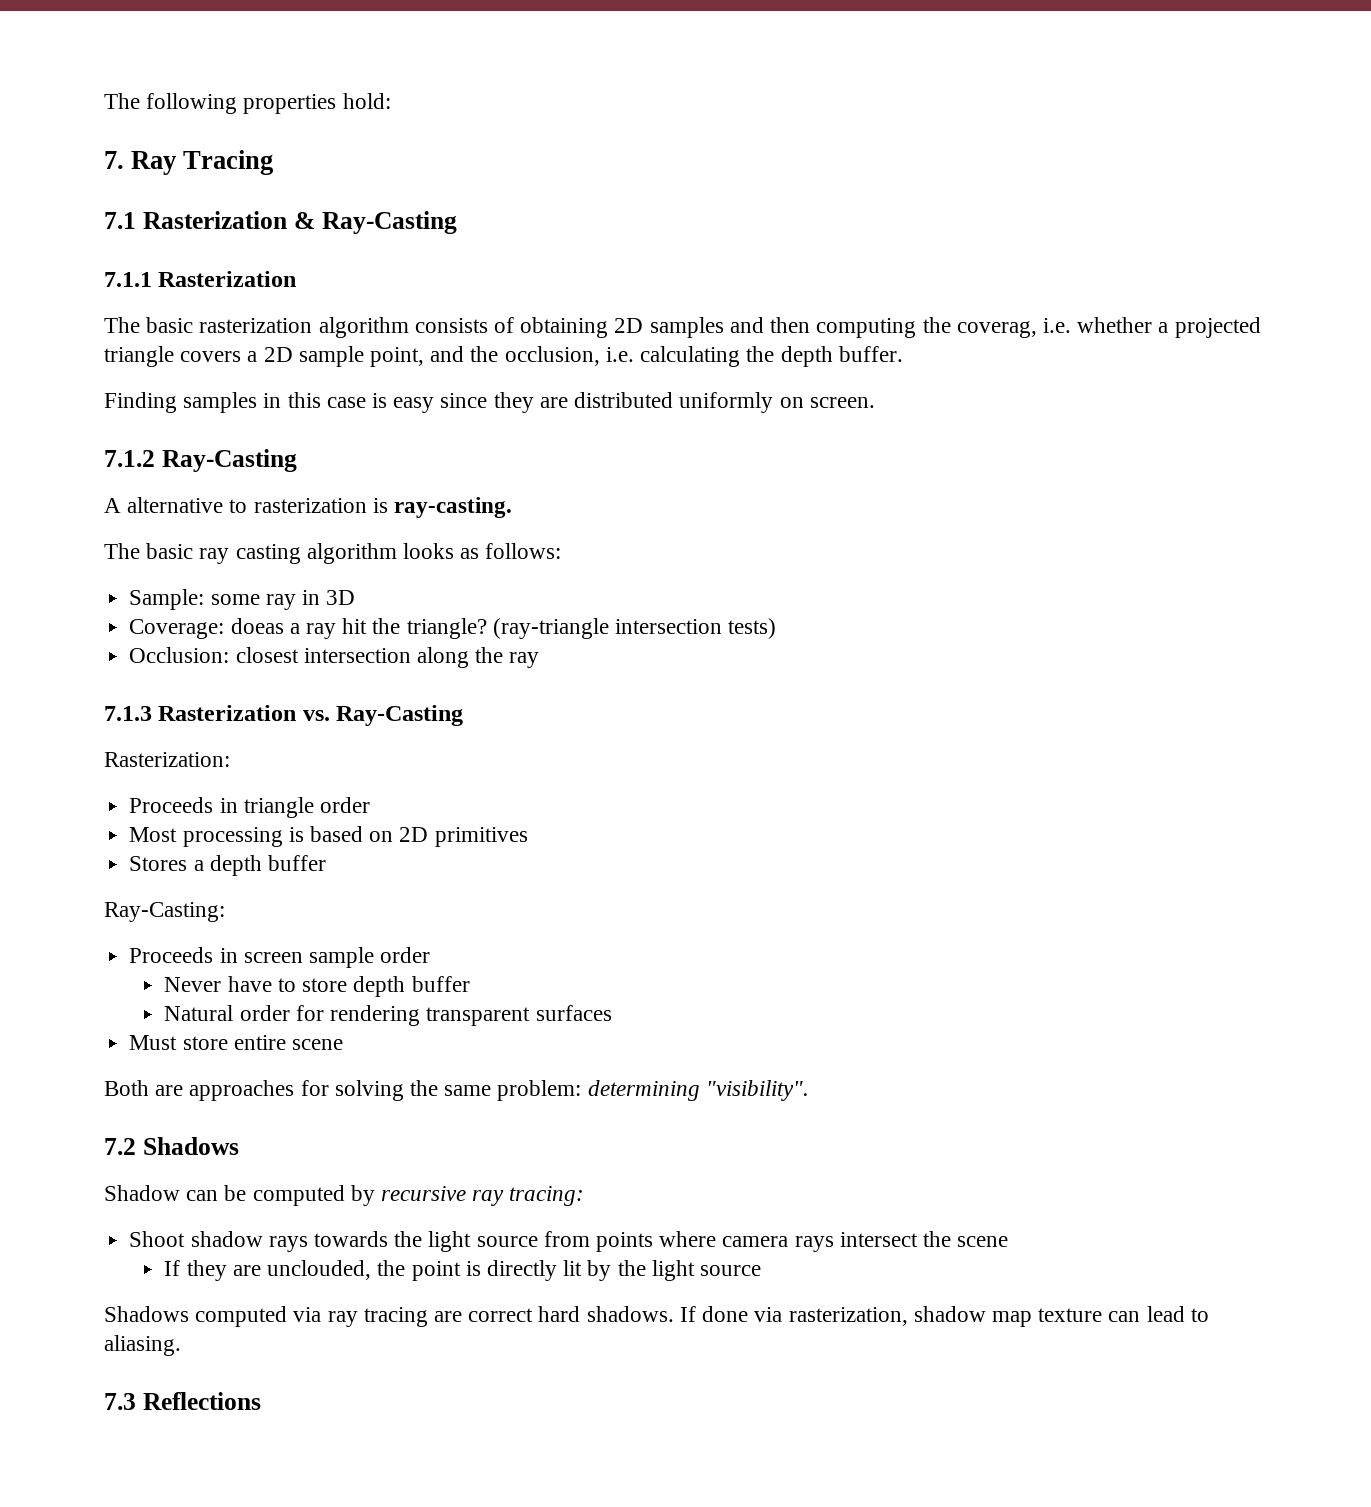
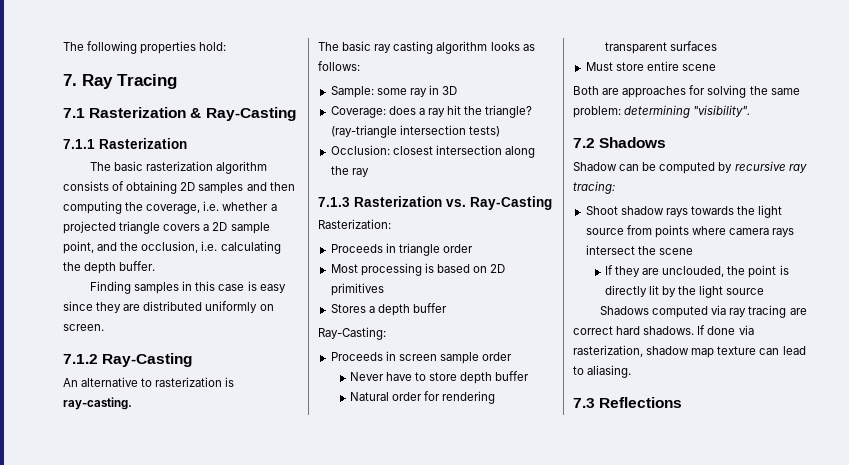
- The basic rasterization algorithm consists of obtaining 2D samples and then computing the coverag, i.e. whether a projected triangle covers a 2D sample point, and the occlusion, i.e. calculating the depth buffer.
+ The basic rasterization algorithm consists of obtaining 2D samples and then computing the coverage, i.e. whether a projected triangle covers a 2D sample point, and the occlusion, i.e. calculating the depth buffer.
- A alternative to rasterization is ray-casting.
+ An alternative to rasterization is ray-casting.
- Coverage: doeas a ray hit the triangle?
+ Coverage: does a ray hit the triangle?

